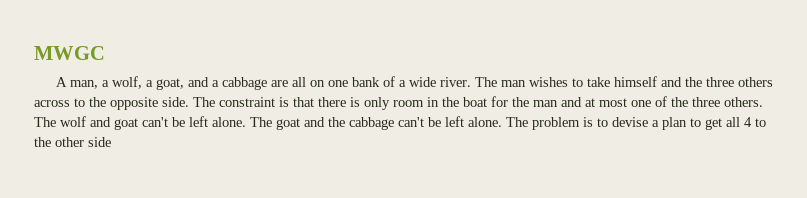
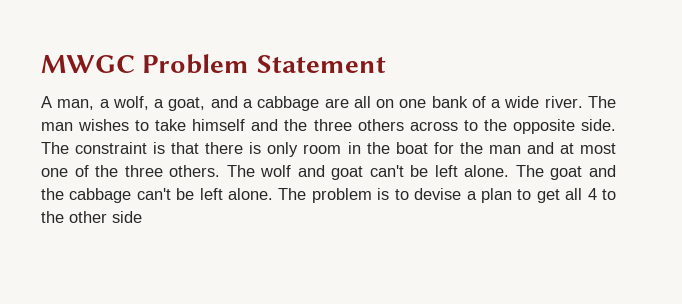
- MWGC
+ MWGC Problem Statement

